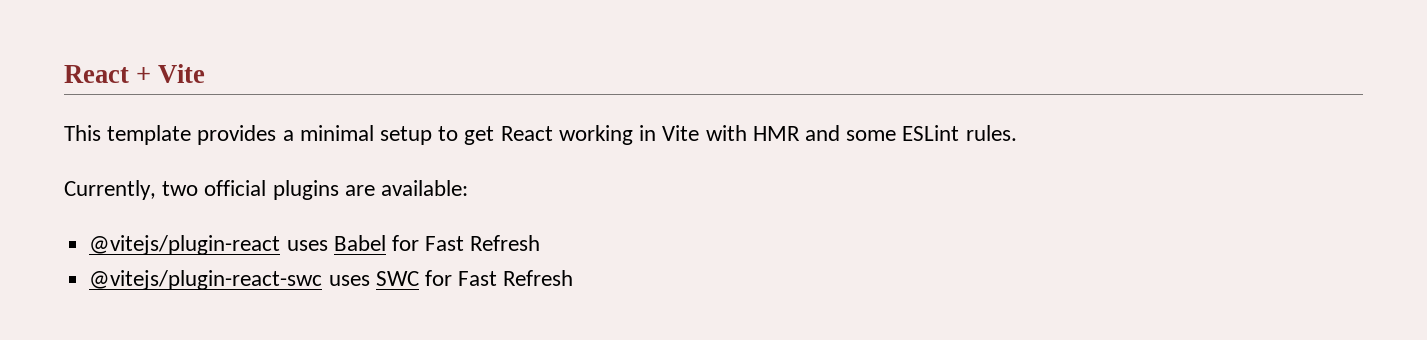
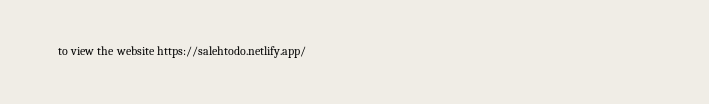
- React + Vite
- This template provides a minimal setup to get React working in Vite with HMR and some ESLint rules.
- Currently, two official plugins are available:
- @vitejs/plugin-react uses Babel for Fast Refresh
- @vitejs/plugin-react-swc uses SWC for Fast Refresh
+ to view the website https://salehtodo.netlify.app/

